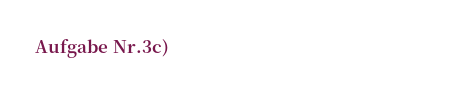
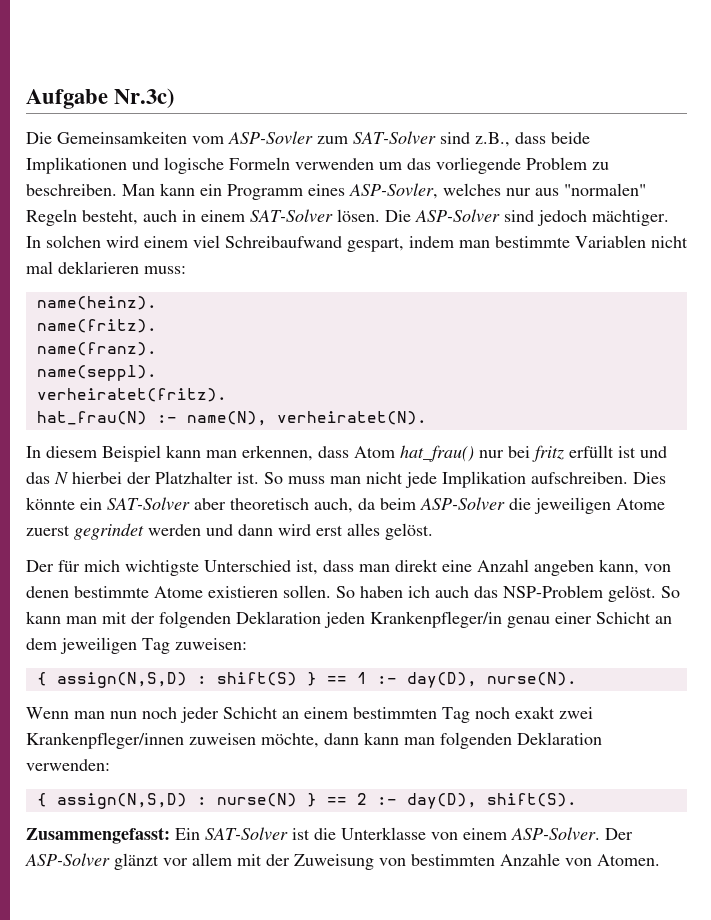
+ Die Gemeinsamkeiten vom ASP-Sovler zum SAT-Solver sind z.B., dass beide Implikationen und logische Formeln verwenden um das vorliegende Problem zu beschreiben. Man kann ein Programm eines ASP-Sovler, welches nur aus "normalen" Regeln besteht, auch in einem SAT-Solver lösen. Die ASP-Solver sind jedoch mächtiger. In solchen wird einem viel Schreibaufwand gespart, indem man bestimmte Variablen nicht mal deklarieren muss:
+ name(heinz).
+ name(fritz).
+ name(franz).
+ name(seppl).
+ verheiratet(fritz).
+ hat_frau(N) :- name(N), verheiratet(N).
+ In diesem Beispiel kann man erkennen, dass Atom hat_frau() nur bei fritz erfüllt ist und das N hierbei der Platzhalter ist. So muss man nicht jede Implikation aufschreiben. Dies könnte ein SAT-Solver aber theoretisch auch, da beim ASP-Solver die jeweiligen Atome zuerst gegrindet werden und dann wird erst alles gelöst.
+ Der für mich wichtigste Unterschied ist, dass man direkt eine Anzahl angeben kann, von denen bestimmte Atome existieren sollen. So haben ich auch das NSP-Problem gelöst. So kann man mit der folgenden Deklaration jeden Krankenpfleger/in genau einer Schicht an dem jeweiligen Tag zuweisen:
+ { assign(N,S,D) : shift(S) } == 1 :- day(D), nurse(N).
+ Wenn man nun noch jeder Schicht an einem bestimmten Tag noch exakt zwei Krankenpfleger/innen zuweisen möchte, dann kann man folgenden Deklaration verwenden:
+ { assign(N,S,D) : nurse(N) } == 2 :- day(D), shift(S).
+ Zusammengefasst: Ein SAT-Solver ist die Unterklasse von einem ASP-Solver. Der ASP-Solver glänzt vor allem mit der Zuweisung von bestimmten Anzahle von Atomen.

